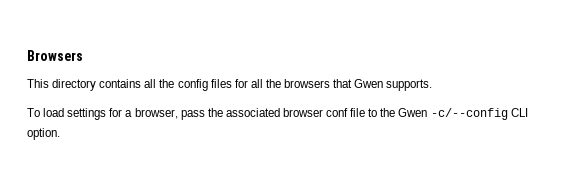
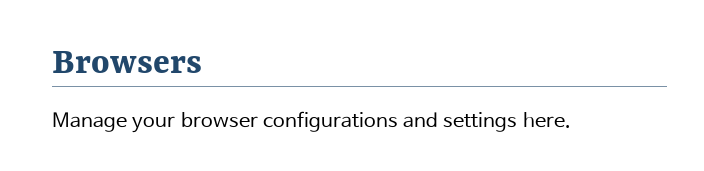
- This directory contains all the config files for all the browsers that Gwen supports.
- To load settings for a browser, pass the associated browser conf file to the Gwen -c/--config CLI option.
+ Manage your browser configurations and settings here.

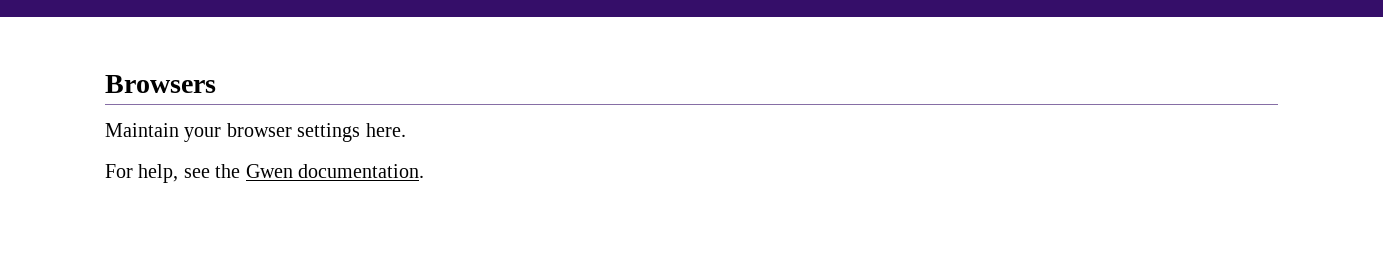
- Manage your browser configurations and settings here.
+ Maintain your browser settings here.
+ For help, see the Gwen documentation.

